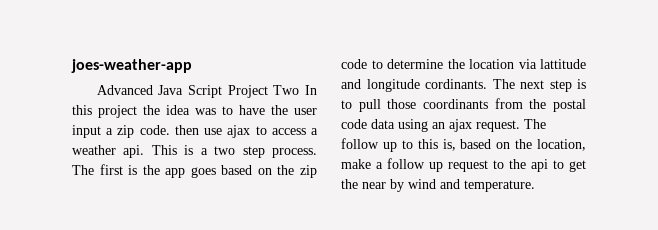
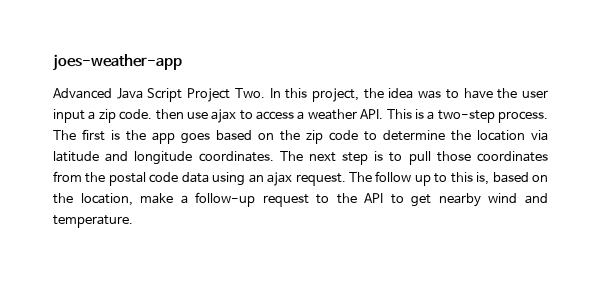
- Advanced Java Script Project Two In this project the idea was to have the user input a zip code. then use ajax to access a weather api. This is a two step process.
+ Advanced Java Script Project Two. In this project, the idea was to have the user input a zip code. then use ajax to access a weather API. This is a two-step process.
- The first is the app goes based on the zip code to determine the location via lattitude and longitude cordinants.
+ The first is the app goes based on the zip code to determine the location via latitude and longitude coordinates.
- The next step is to pull those coordinants from the postal code data using an ajax request.
+ The next step is to pull those coordinates from the postal code data using an ajax request.
- The follow up to this is, based on the location, make a follow up request to the api to get the near by wind and temperature.
+ The follow up to this is, based on the location, make a follow-up request to the API to get nearby wind and temperature.

